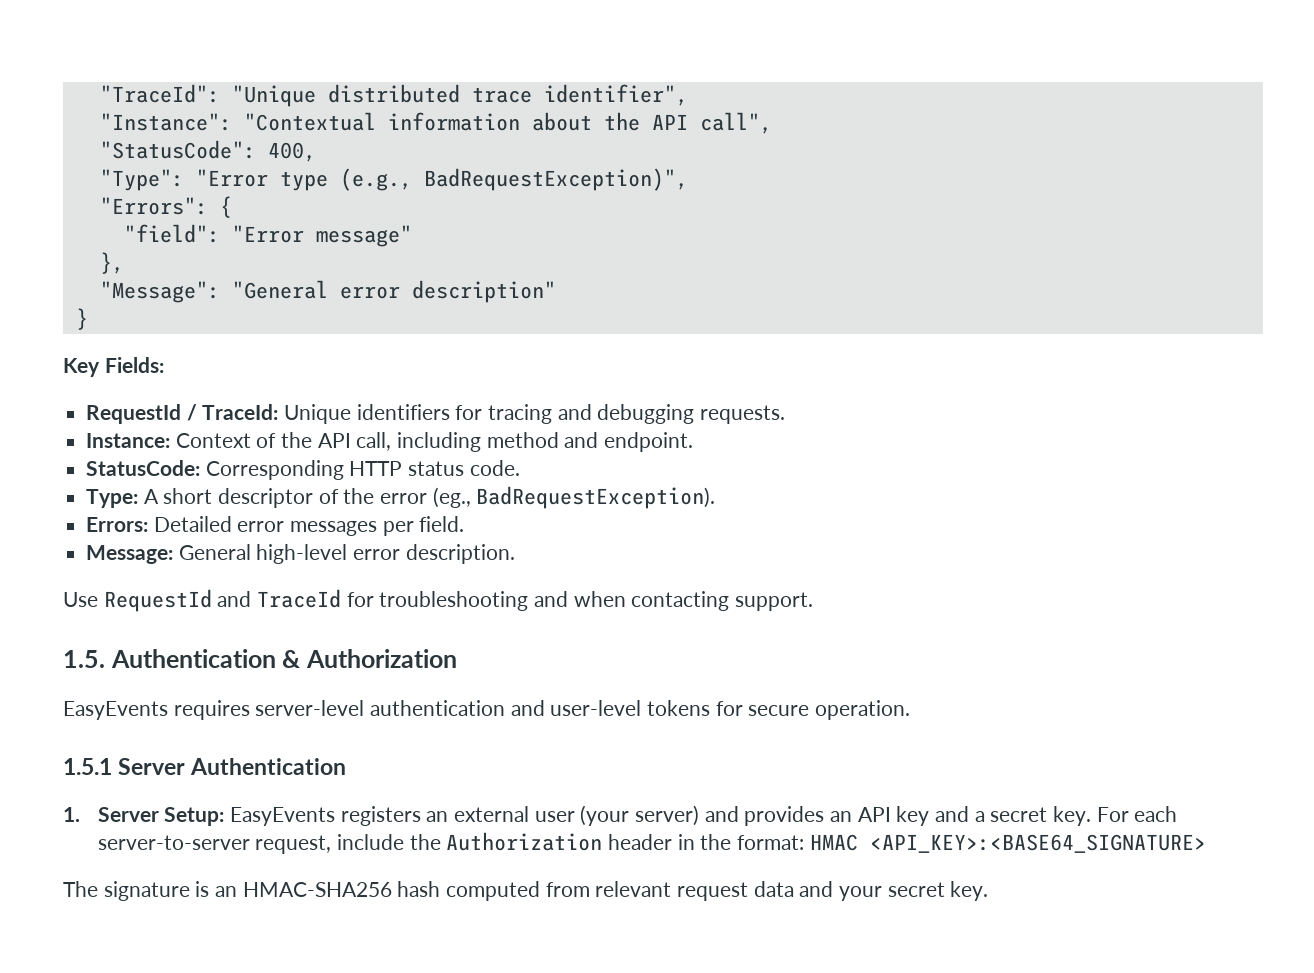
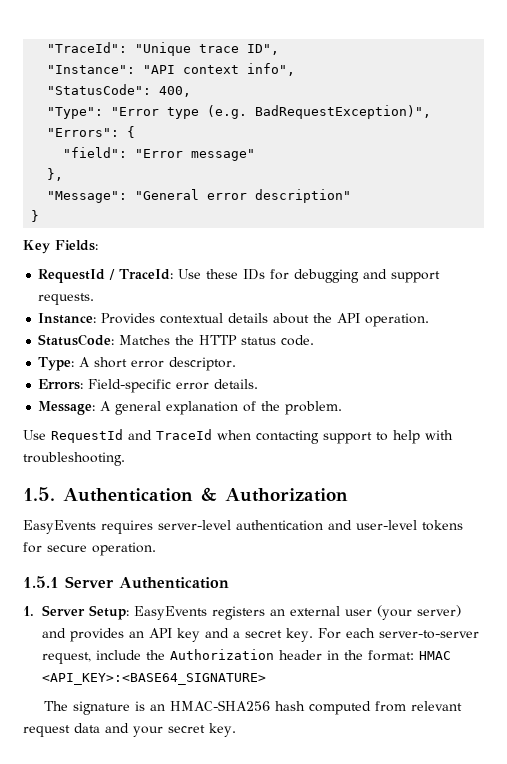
- "TraceId": "Unique distributed trace identifier",
- "Instance": "Contextual information about the API call",
+ "TraceId": "Unique trace ID",
+ "Instance": "API context info",
- "Type": "Error type (e.g., BadRequestException)",
+ "Type": "Error type (e.g. BadRequestException)",
- RequestId / TraceId: Unique identifiers for tracing and debugging requests.
- Instance: Context of the API call, including method and endpoint.
+ RequestId / TraceId: Use these IDs for debugging and support requests.
+ Instance: Provides contextual details about the API operation.
- StatusCode: Corresponding HTTP status code.
+ StatusCode: Matches the HTTP status code.
- Type: A short descriptor of the error (eg., BadRequestException).
- Errors: Detailed error messages per field.
- Message: General high-level error description.
- Use RequestId and TraceId for troubleshooting and when contacting support.
+ Type: A short error descriptor.
+ Errors: Field-specific error details.
+ Message: A general explanation of the problem.
+ Use RequestId and TraceId when contacting support to help with troubleshooting.

